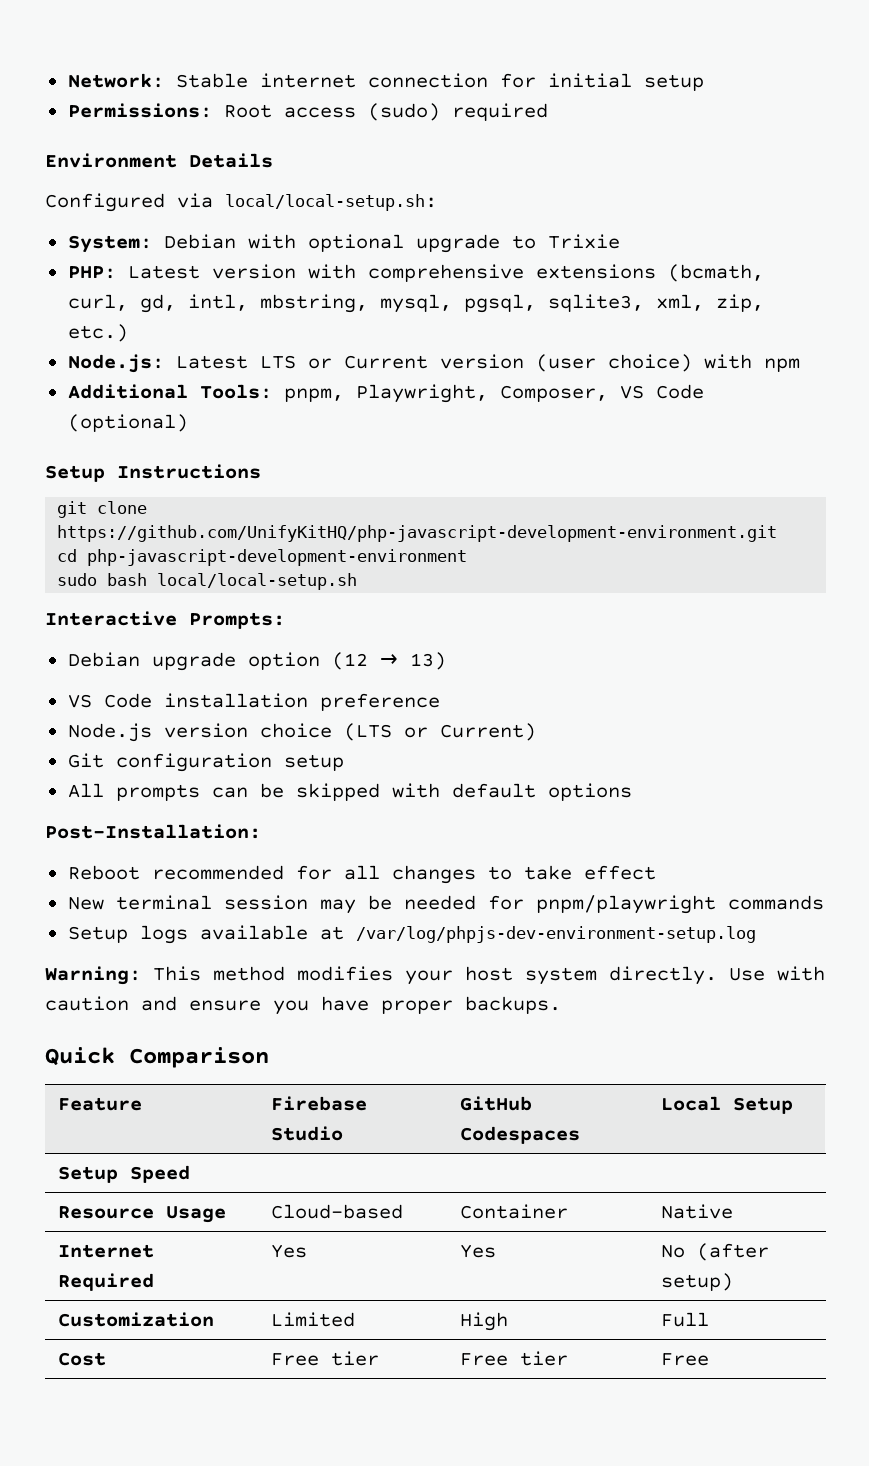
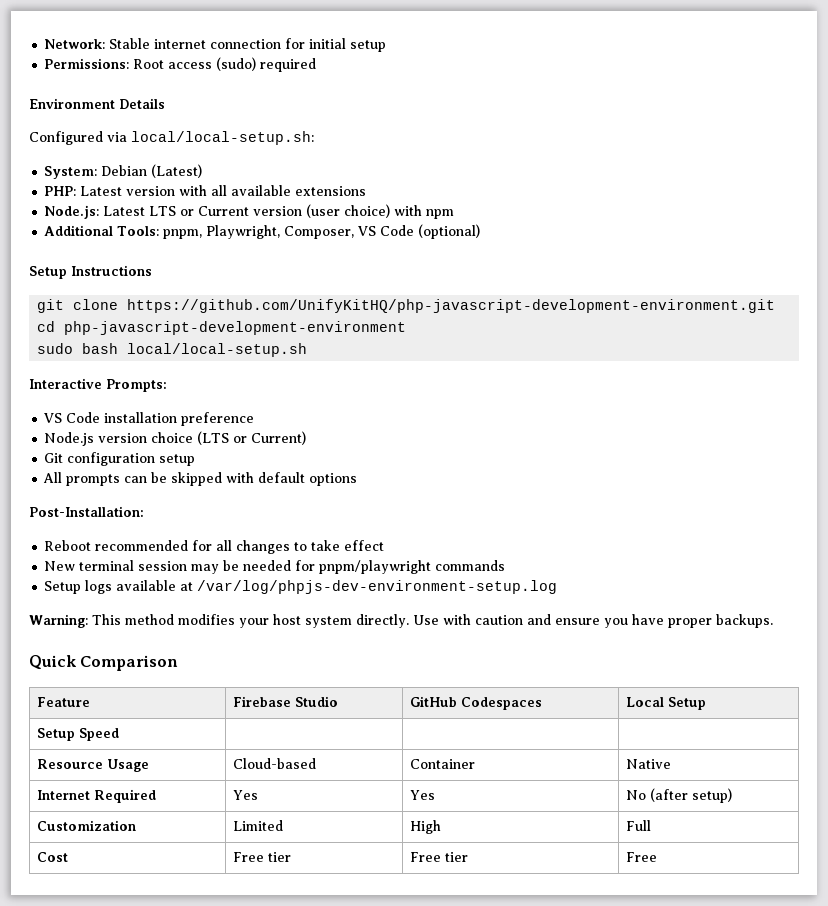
- System: Debian with optional upgrade to Trixie
+ System: Debian (Latest)
- PHP: Latest version with comprehensive extensions (bcmath, curl, gd, intl, mbstring, mysql, pgsql, sqlite3, xml, zip, etc.)
+ PHP: Latest version with all available extensions
- Debian upgrade option (12 → 13)

